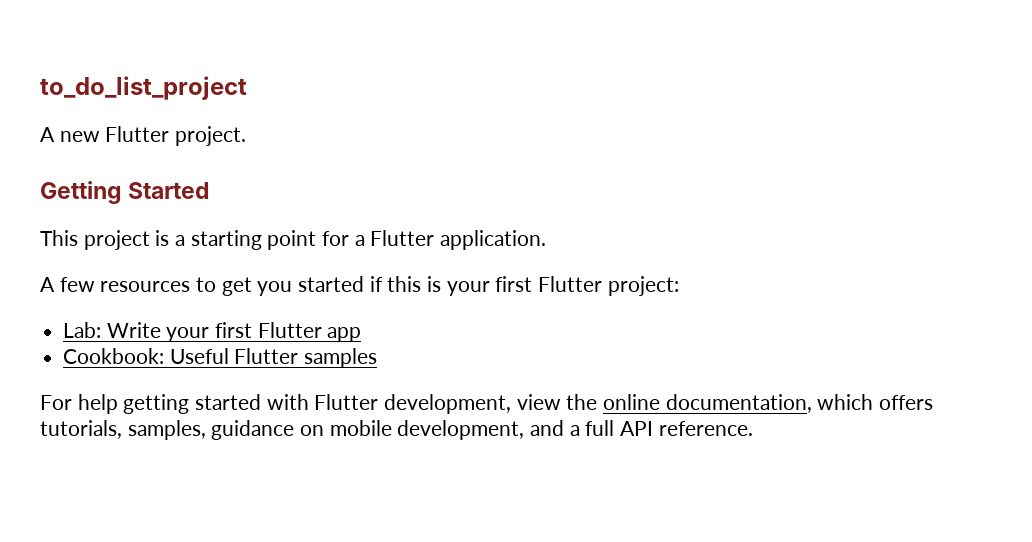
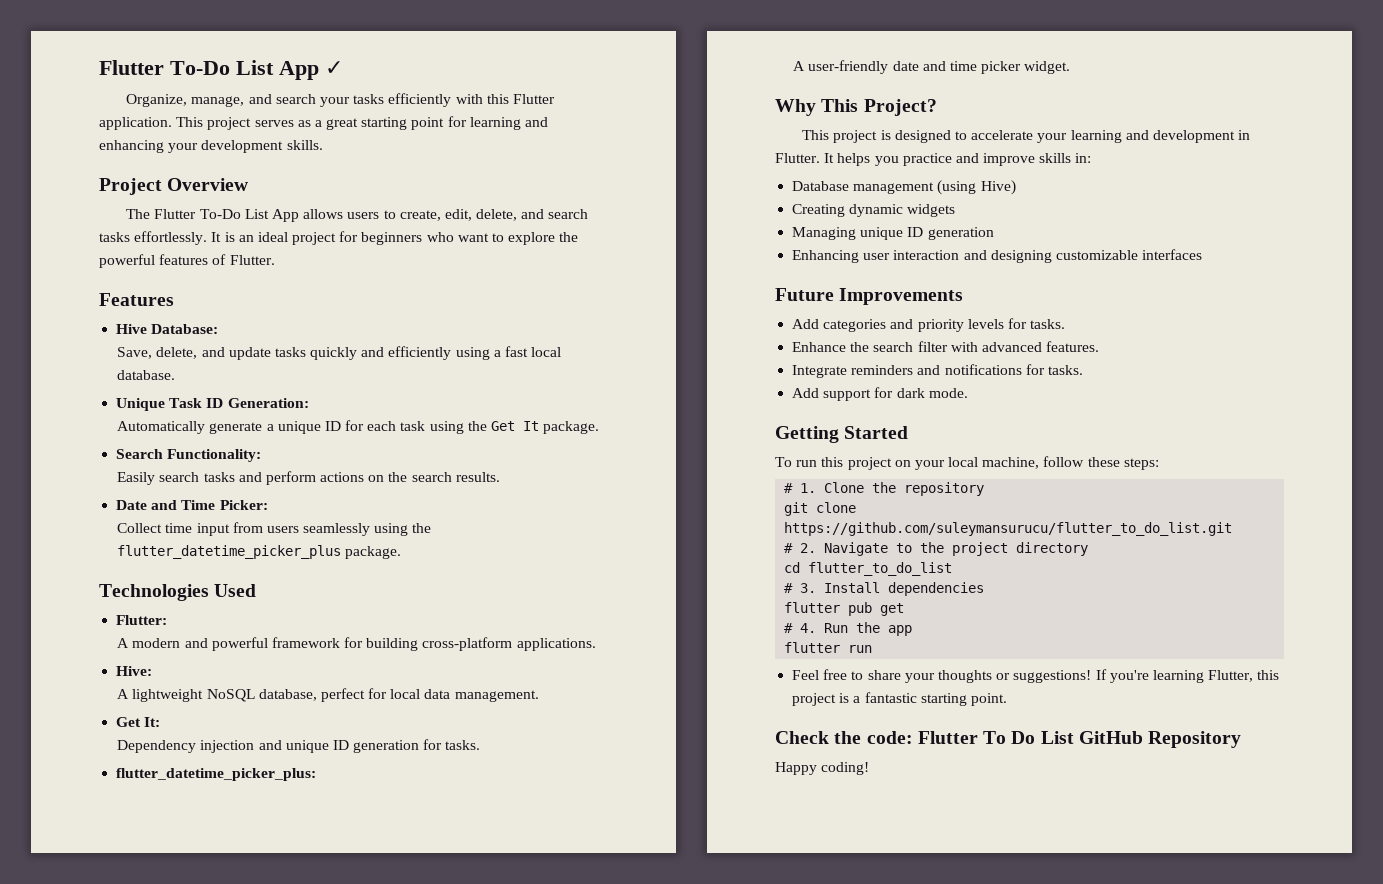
- to_do_list_project
- A new Flutter project.
+ Flutter To-Do List App ✓
+ Organize, manage, and search your tasks efficiently with this Flutter application. This project serves as a great starting point for learning and enhancing your development skills.
+ Project Overview
+ The Flutter To-Do List App allows users to create, edit, delete, and search tasks effortlessly. It is an ideal project for beginners who want to explore the powerful features of Flutter.
+ Features
+ Hive Database:
+ Save, delete, and update tasks quickly and efficiently using a fast local database.
+ Unique Task ID Generation:
+ Automatically generate a unique ID for each task using the Get It package.
+ Search Functionality:
+ Easily search tasks and perform actions on the search results.
+ Date and Time Picker:
+ Collect time input from users seamlessly using the flutter_datetime_picker_plus package.
+ Technologies Used
+ Flutter:
+ A modern and powerful framework for building cross-platform applications.
+ Hive:
+ A lightweight NoSQL database, perfect for local data management.
+ Get It:
+ Dependency injection and unique ID generation for tasks.
+ flutter_datetime_picker_plus:
+ A user-friendly date and time picker widget.
+ Why This Project?
+ This project is designed to accelerate your learning and development in Flutter. It helps you practice and improve skills in:
+ Database management (using Hive)
+ Creating dynamic widgets
+ Managing unique ID generation
+ Enhancing user interaction and designing customizable interfaces
+ Future Improvements
+ Add categories and priority levels for tasks.
+ Enhance the search filter with advanced features.
+ Integrate reminders and notifications for tasks.
+ Add support for dark mode.
  Getting Started
- This project is a starting point for a Flutter application.
- A few resources to get you started if this is your first Flutter project:
- Lab: Write your first Flutter app
- Cookbook: Useful Flutter samples
- For help getting started with Flutter development, view the online documentation, which offers tutorials, samples, guidance on mobile development, and a full API reference.
+ To run this project on your local machine, follow these steps:
+ # 1. Clone the repository
+ git clone https://github.com/suleymansurucu/flutter_to_do_list.git
+ # 2. Navigate to the project directory
+ cd flutter_to_do_list
+ # 3. Install dependencies
+ flutter pub get
+ # 4. Run the app
+ flutter run
+ Feel free to share your thoughts or suggestions! If you're learning Flutter, this project is a fantastic starting point.
+ Check the code: Flutter To Do List GitHub Repository
+ Happy coding!

